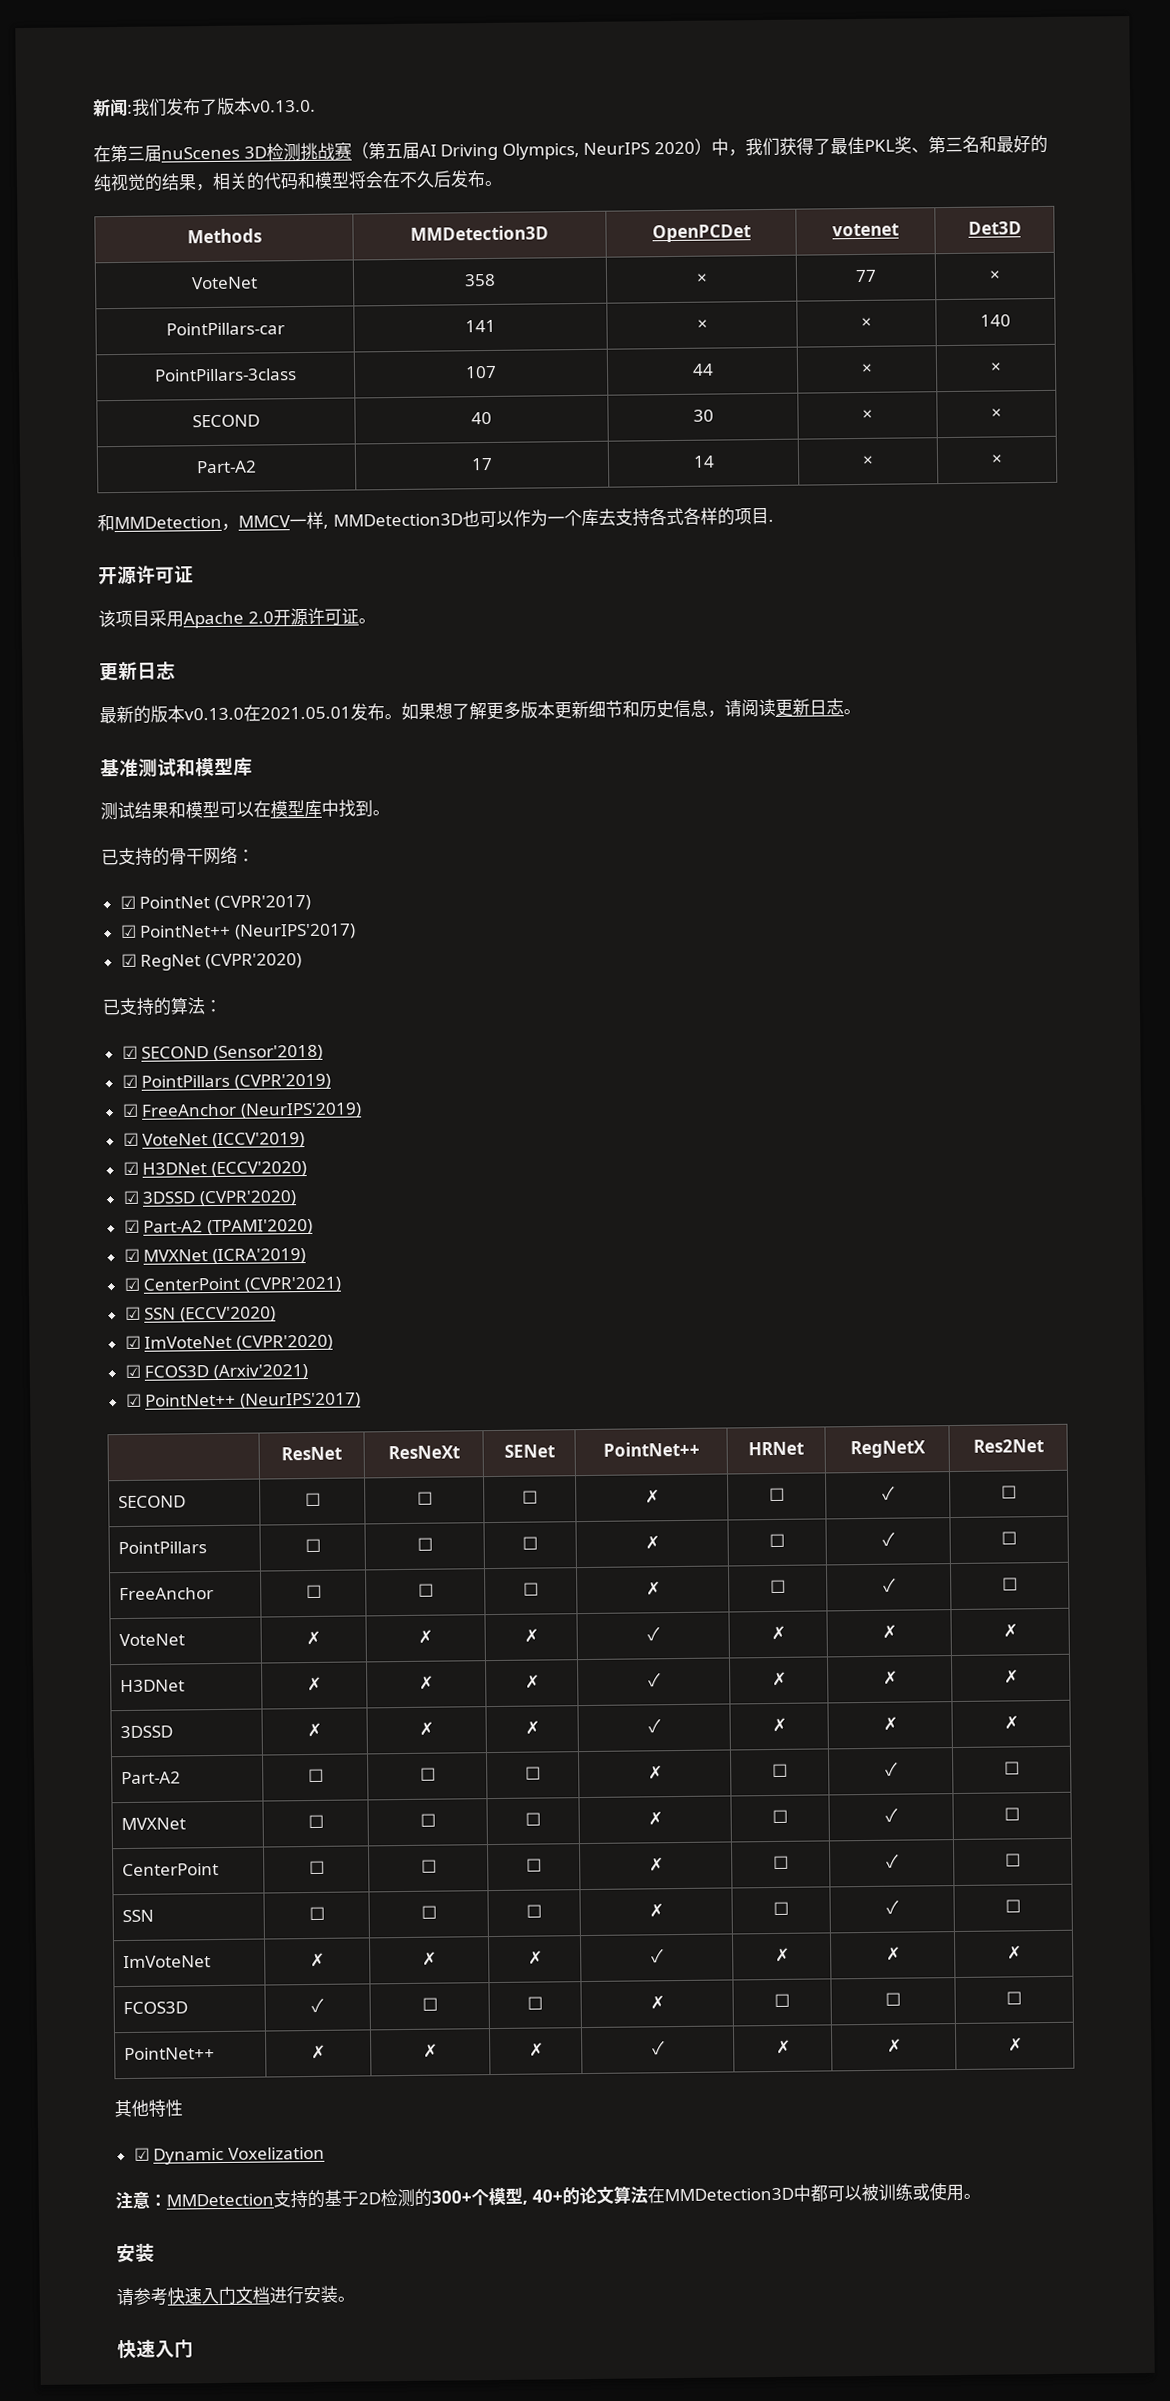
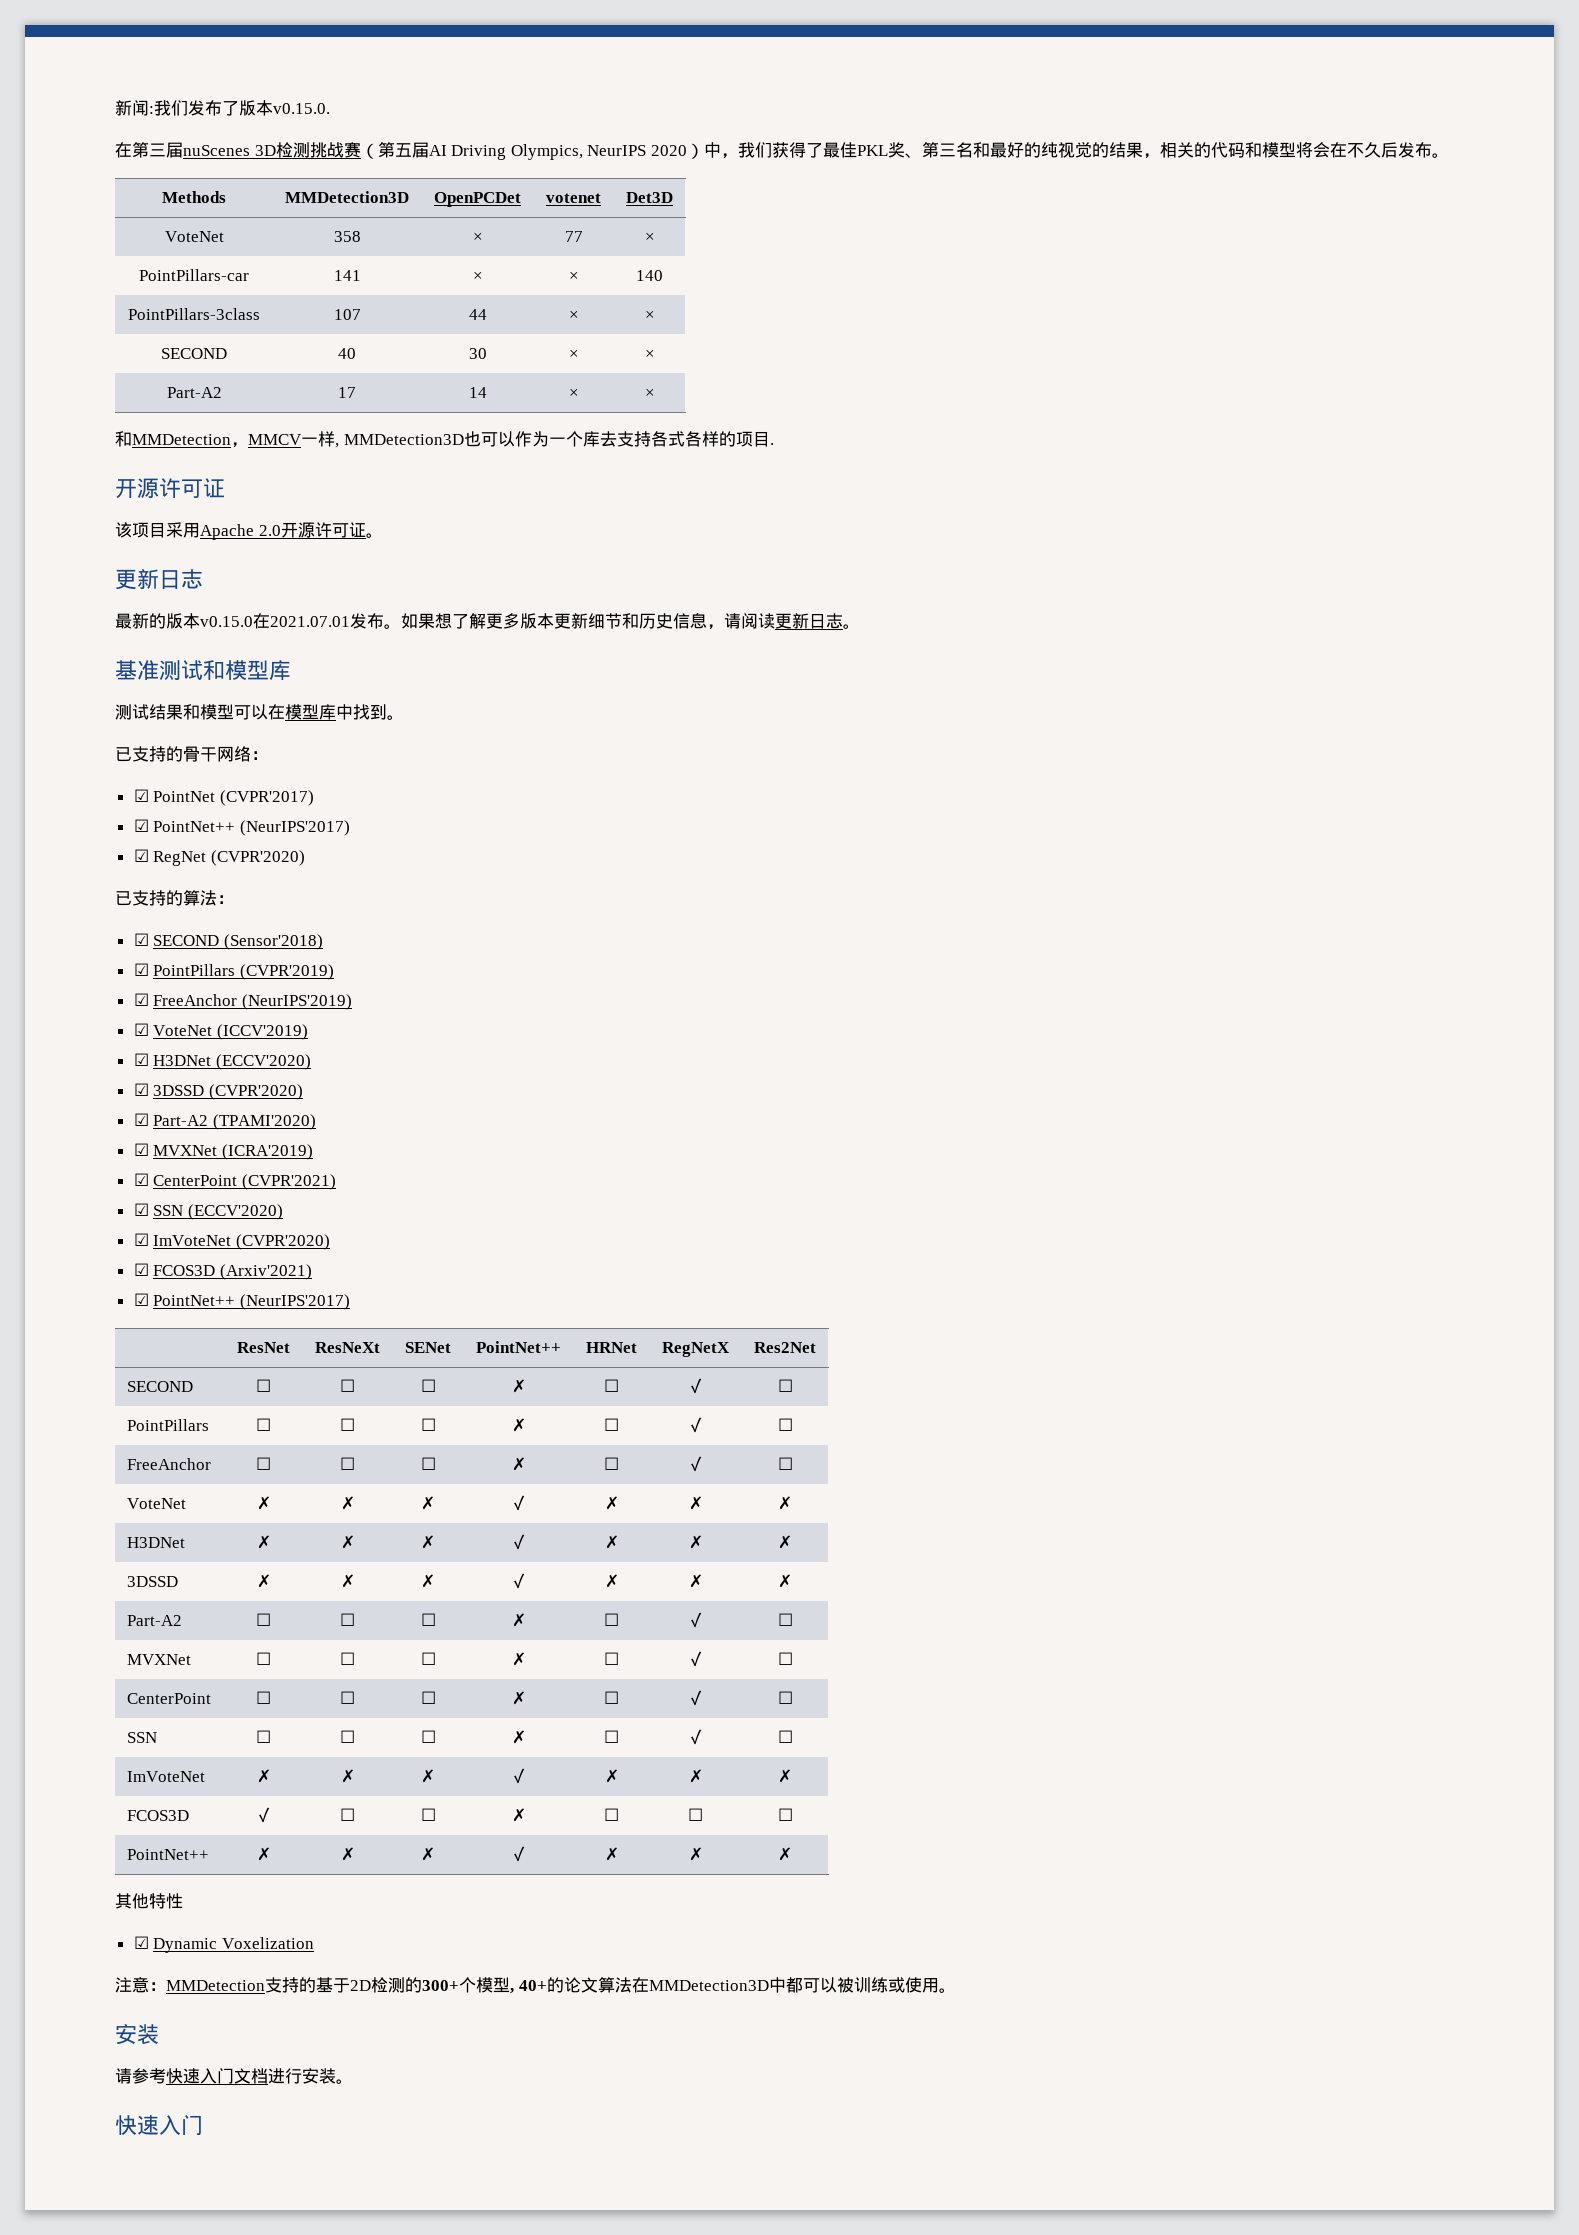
- 新闻:我们发布了版本v0.13.0.
+ 新闻:我们发布了版本v0.15.0.
- 最新的版本v0.13.0在2021.05.01发布。
+ 最新的版本v0.15.0在2021.07.01发布。

